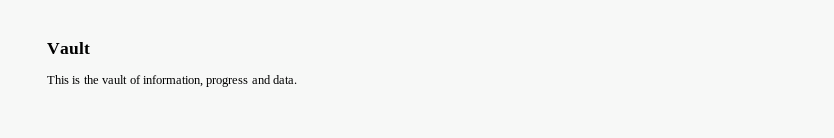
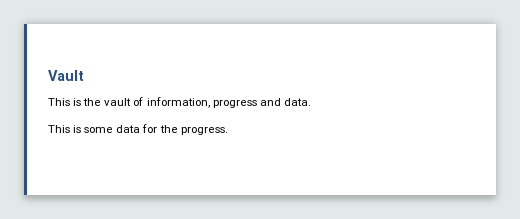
+ This is some data for the progress.

